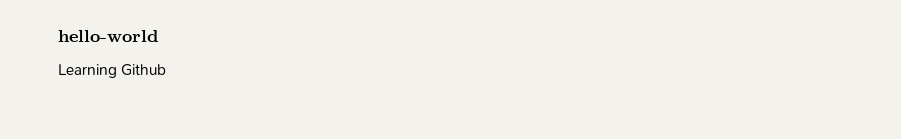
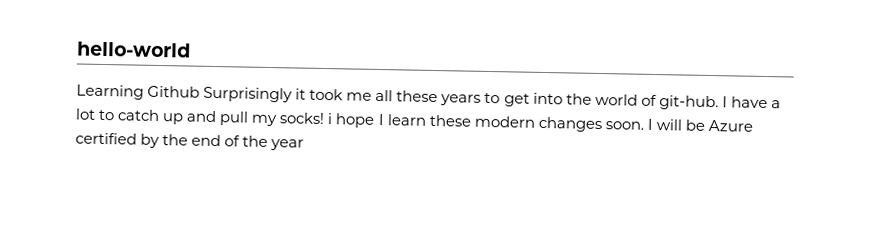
- Learning Github
+ Learning Github Surprisingly it took me all these years to get into the world of git-hub. I have a lot to catch up and pull my socks! i hope I learn these modern changes soon. I will be Azure certified by the end of the year

